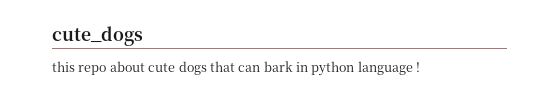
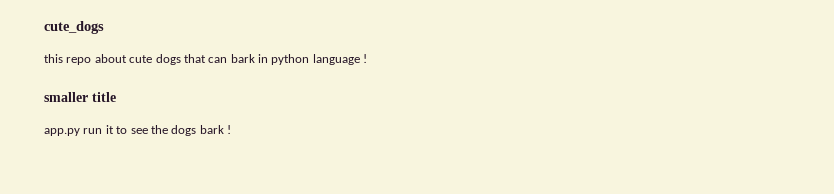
+ smaller title
+ app.py run it to see the dogs bark !

